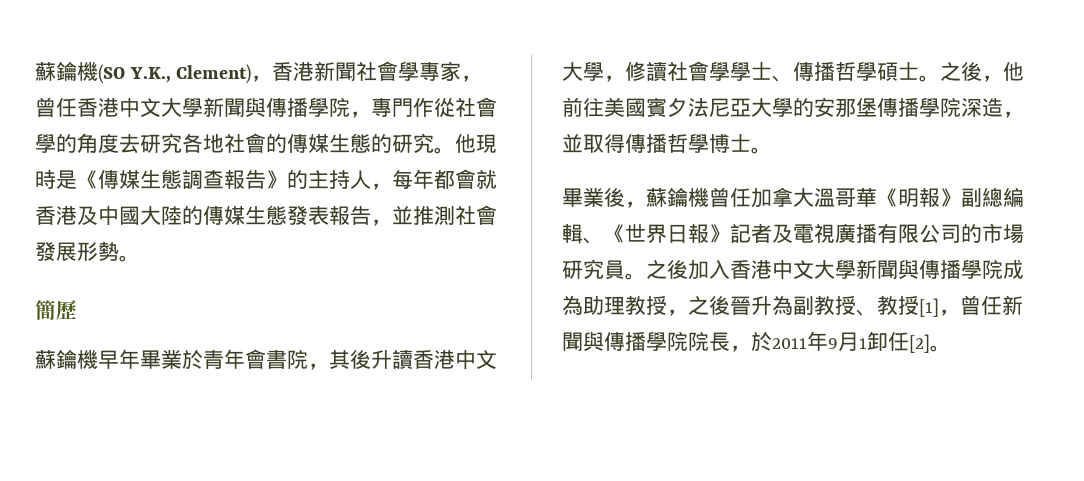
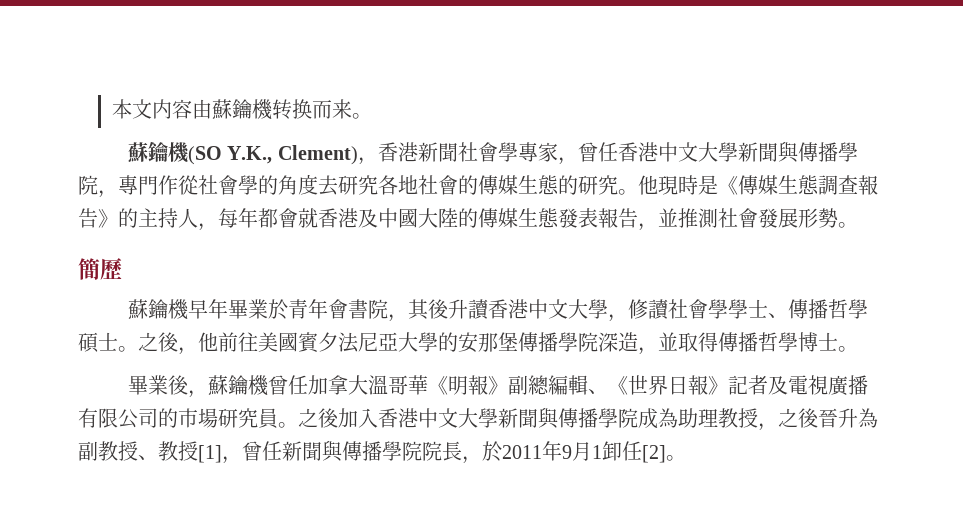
+ 本文内容由蘇鑰機转换而来。

